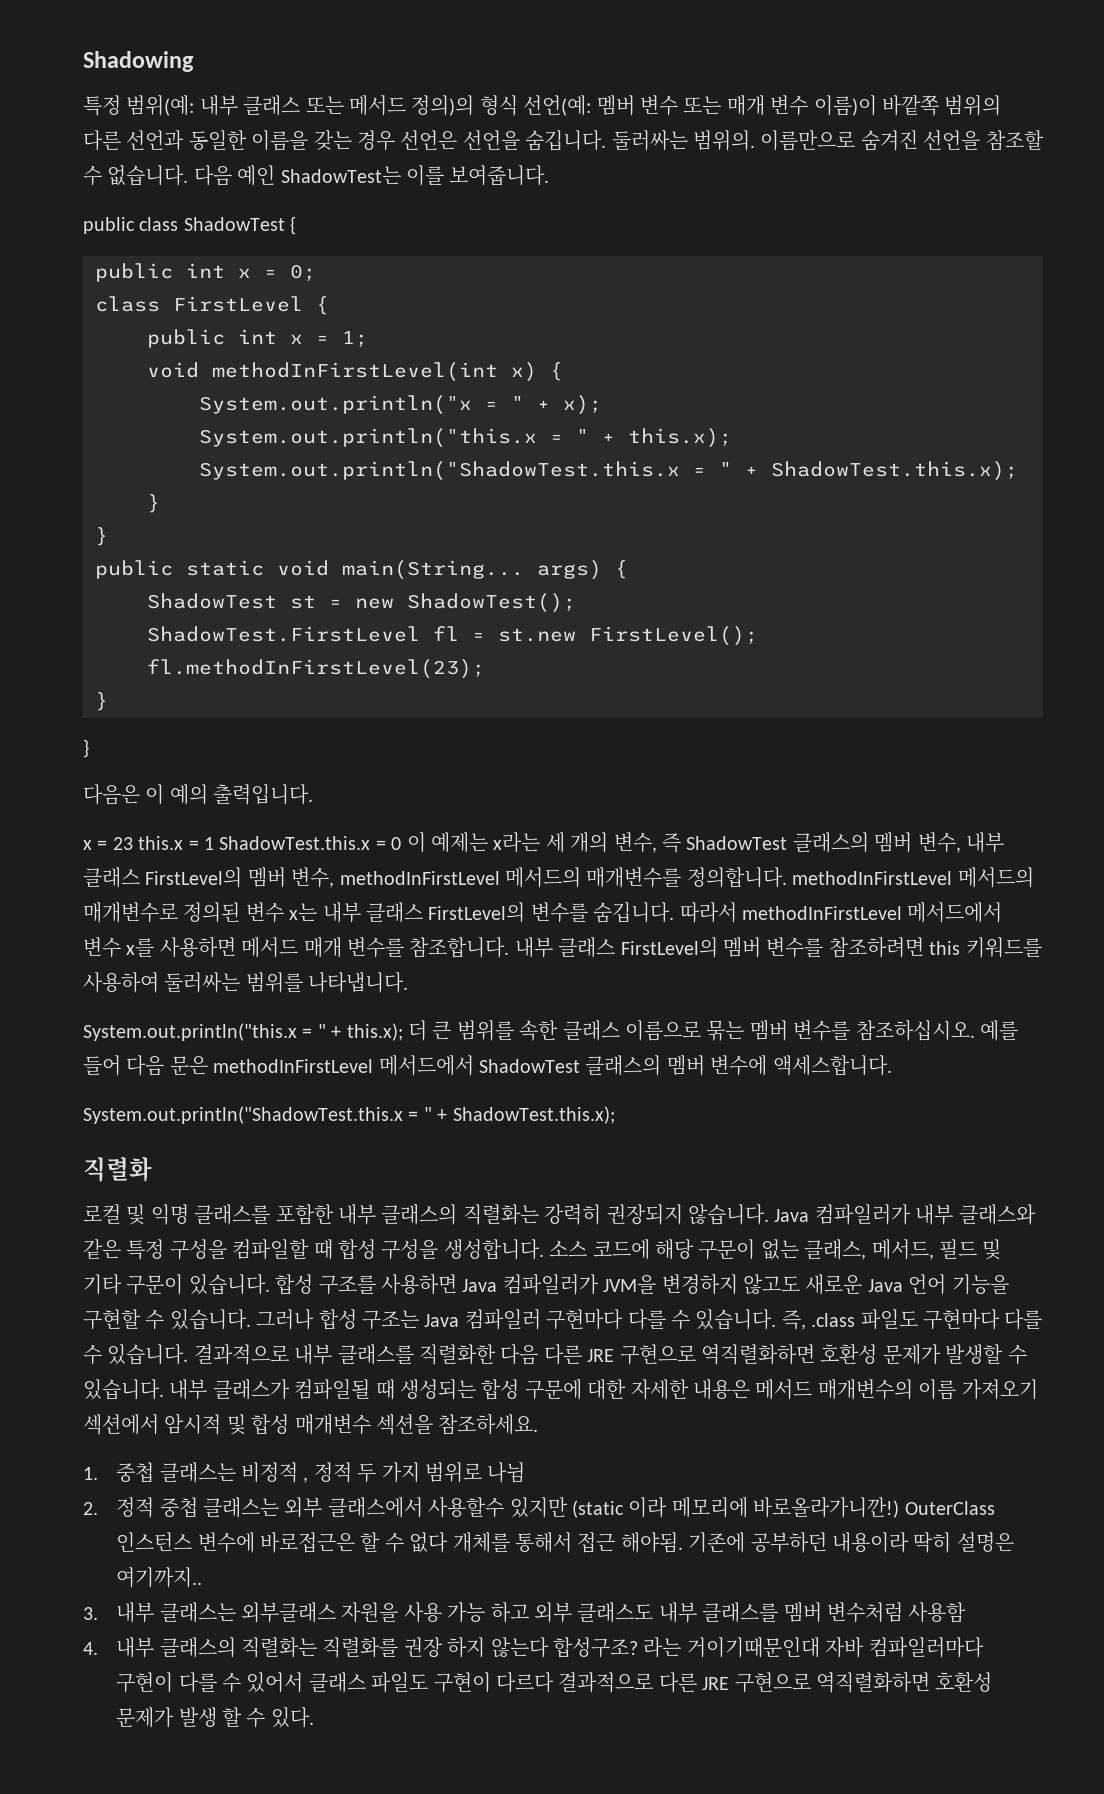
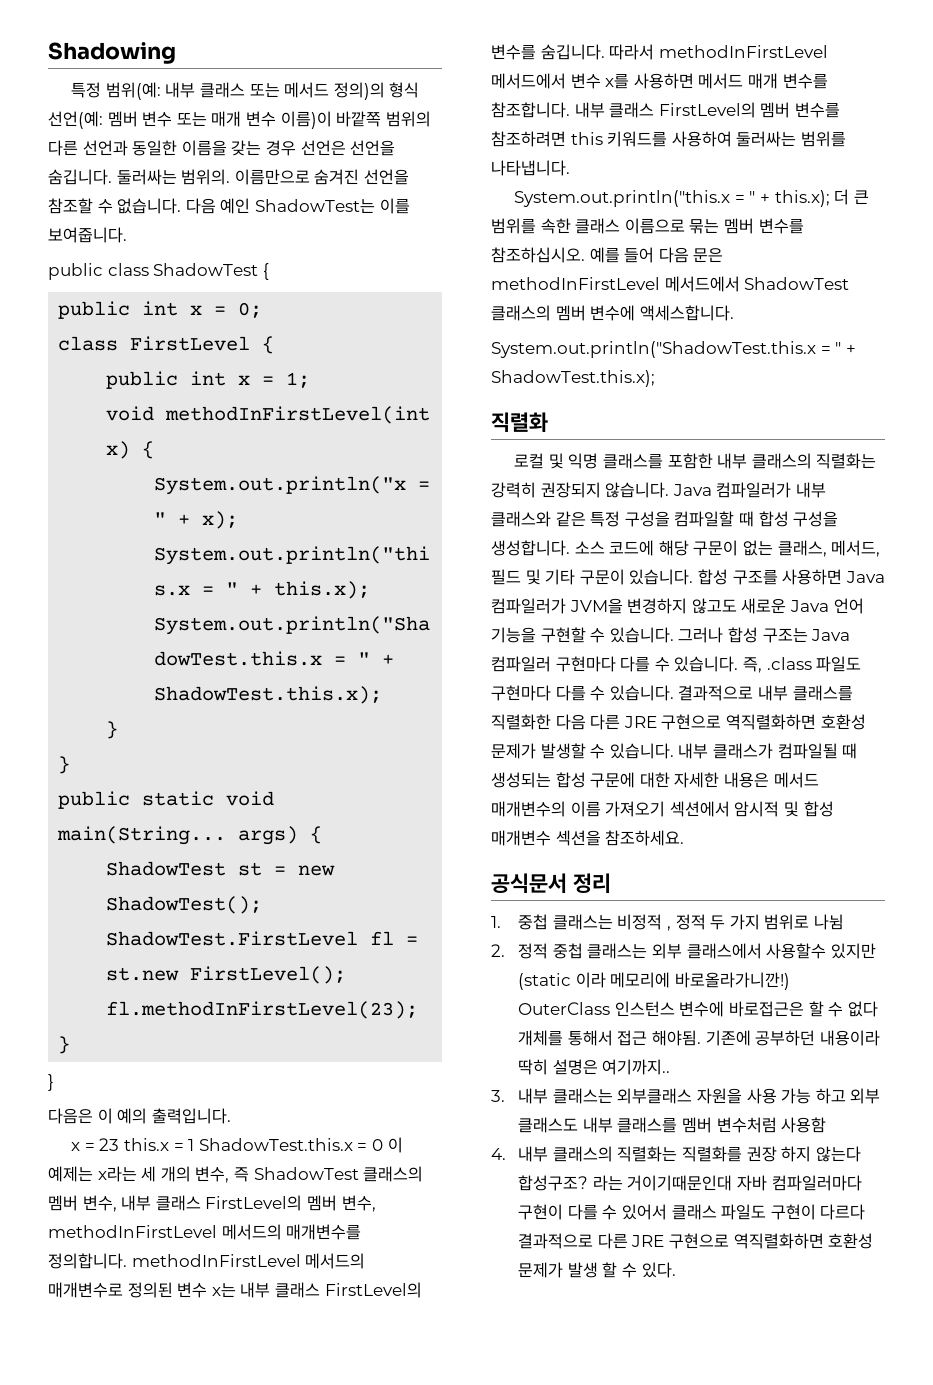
+ 공식문서 정리

